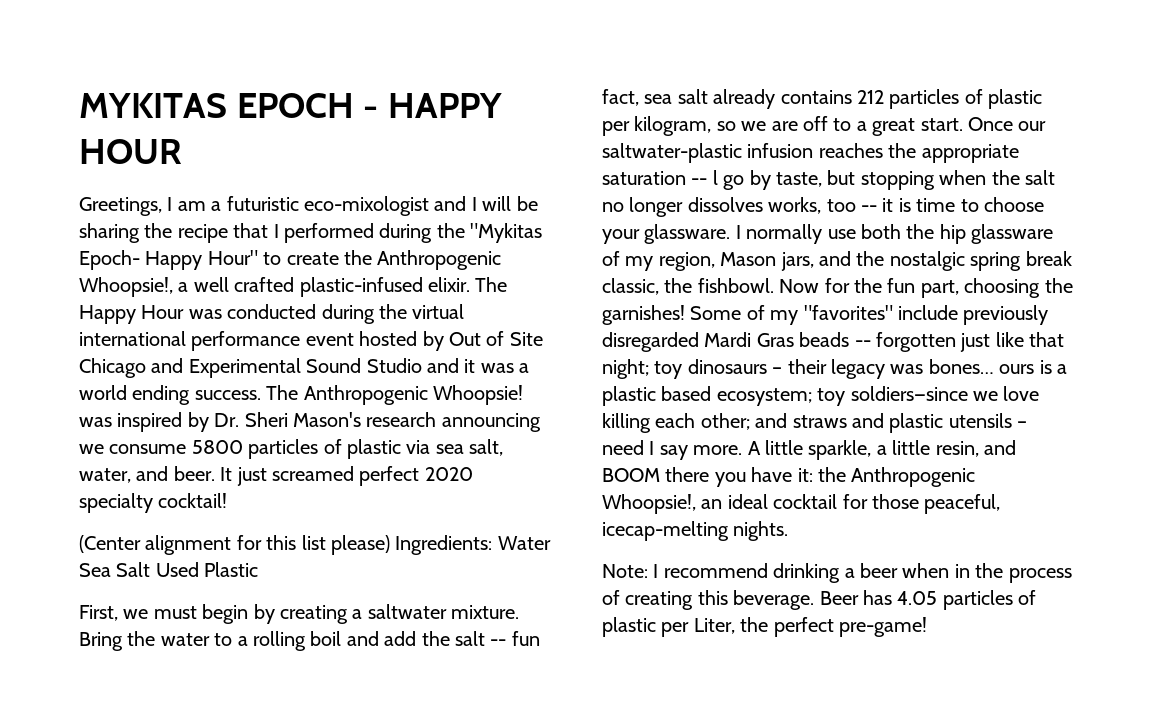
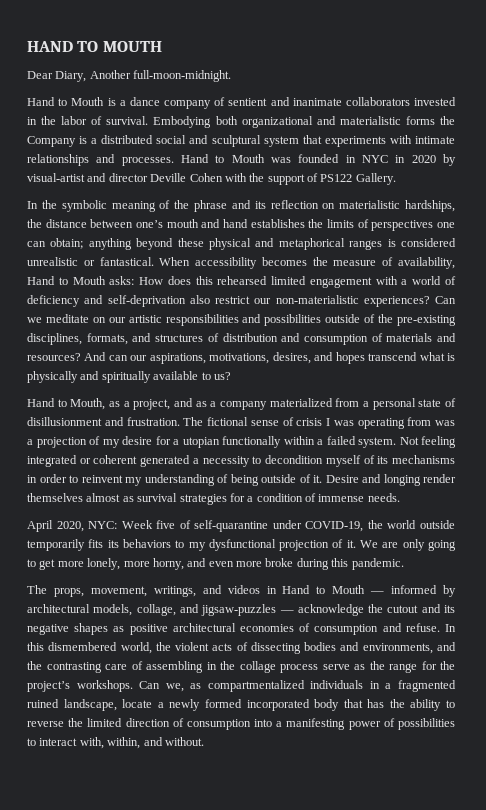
- MYKITAS EPOCH - HAPPY HOUR
- Greetings, I am a futuristic eco-mixologist and I will be sharing the recipe that I performed during the "Mykitas Epoch- Happy Hour" to create the Anthropogenic Whoopsie!, a well crafted plastic-infused elixir. The Happy Hour was conducted during the virtual international performance event hosted by Out of Site Chicago and Experimental Sound Studio and it was a world ending success. The Anthropogenic Whoopsie! was inspired by Dr. Sheri Mason's research announcing we consume 5800 particles of plastic via sea salt, water, and beer. It just screamed perfect 2020 specialty cocktail!
- (Center alignment for this list please) Ingredients: Water Sea Salt Used Plastic
- First, we must begin by creating a saltwater mixture. Bring the water to a rolling boil and add the salt -- fun fact, sea salt already contains 212 particles of plastic per kilogram, so we are off to a great start. Once our saltwater-plastic infusion reaches the appropriate saturation -- l go by taste, but stopping when the salt no longer dissolves works, too -- it is time to choose your glassware. I normally use both the hip glassware of my region, Mason jars, and the nostalgic spring break classic, the fishbowl. Now for the fun part, choosing the garnishes! Some of my "favorites" include previously disregarded Mardi Gras beads -- forgotten just like that night; toy dinosaurs – their legacy was bones… ours is a plastic based ecosystem; toy soldiers—since we love killing each other; and straws and plastic utensils – need I say more. A little sparkle, a little resin, and BOOM there you have it: the Anthropogenic Whoopsie!, an ideal cocktail for those peaceful, icecap-melting nights.
- Note: I recommend drinking a beer when in the process of creating this beverage. Beer has 4.05 particles of plastic per Liter, the perfect pre-game!
+ HAND TO MOUTH
+ Dear Diary, Another full-moon-midnight.
+ Hand to Mouth is a dance company of sentient and inanimate collaborators invested in the labor of survival. Embodying both organizational and materialistic forms the Company is a distributed social and sculptural system that experiments with intimate relationships and processes. Hand to Mouth was founded in NYC in 2020 by visual-artist and director Deville Cohen with the support of PS122 Gallery.
+ In the symbolic meaning of the phrase and its reflection on materialistic hardships, the distance between one’s mouth and hand establishes the limits of perspectives one can obtain; anything beyond these physical and metaphorical ranges is considered unrealistic or fantastical. When accessibility becomes the measure of availability, Hand to Mouth asks: How does this rehearsed limited engagement with a world of deficiency and self-deprivation also restrict our non-materialistic experiences? Can we meditate on our artistic responsibilities and possibilities outside of the pre-existing disciplines, formats, and structures of distribution and consumption of materials and resources? And can our aspirations, motivations, desires, and hopes transcend what is physically and spiritually available to us?
+ Hand to Mouth, as a project, and as a company materialized from a personal state of disillusionment and frustration. The fictional sense of crisis I was operating from was a projection of my desire for a utopian functionally within a failed system. Not feeling integrated or coherent generated a necessity to decondition myself of its mechanisms in order to reinvent my understanding of being outside of it. Desire and longing render themselves almost as survival strategies for a condition of immense needs.
+ April 2020, NYC: Week five of self-quarantine under COVID-19, the world outside temporarily fits its behaviors to my dysfunctional projection of it. We are only going to get more lonely, more horny, and even more broke during this pandemic.
+ The props, movement, writings, and videos in Hand to Mouth — informed by architectural models, collage, and jigsaw-puzzles — acknowledge the cutout and its negative shapes as positive architectural economies of consumption and refuse. In this dismembered world, the violent acts of dissecting bodies and environments, and the contrasting care of assembling in the collage process serve as the range for the project’s workshops. Can we, as compartmentalized individuals in a fragmented ruined landscape, locate a newly formed incorporated body that has the ability to reverse the limited direction of consumption into a manifesting power of possibilities to interact with, within, and without.

